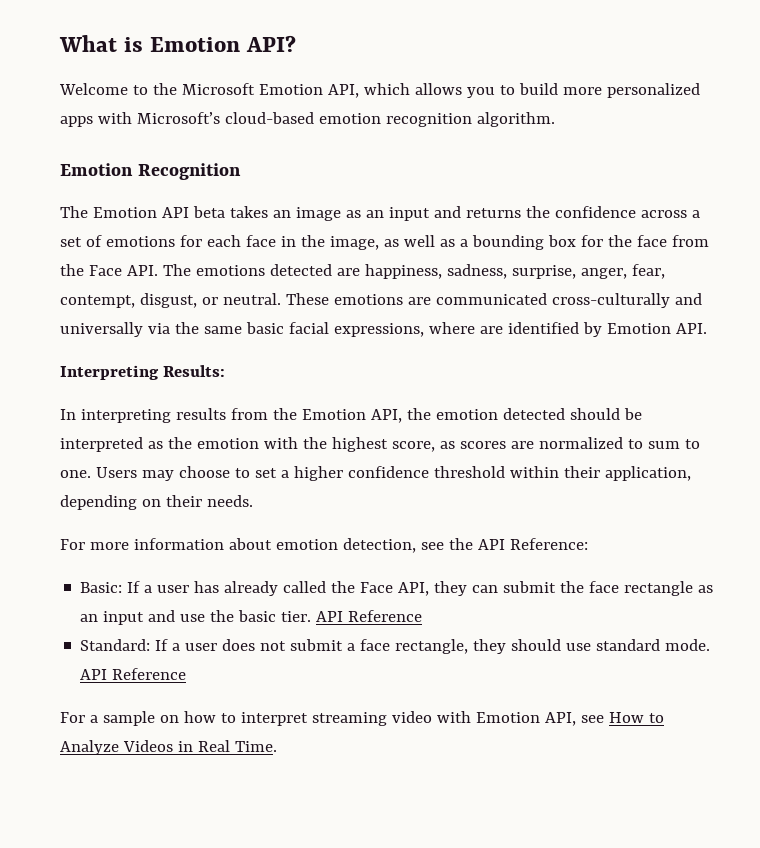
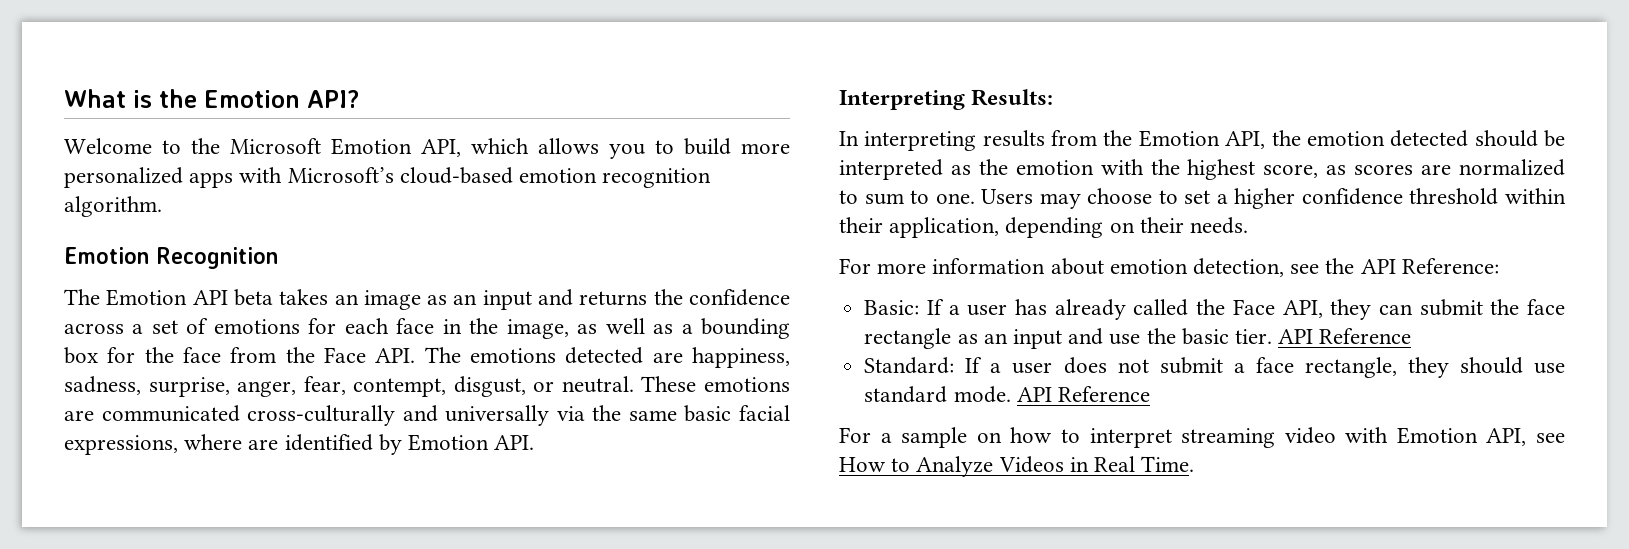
- What is Emotion API?
+ What is the Emotion API?

